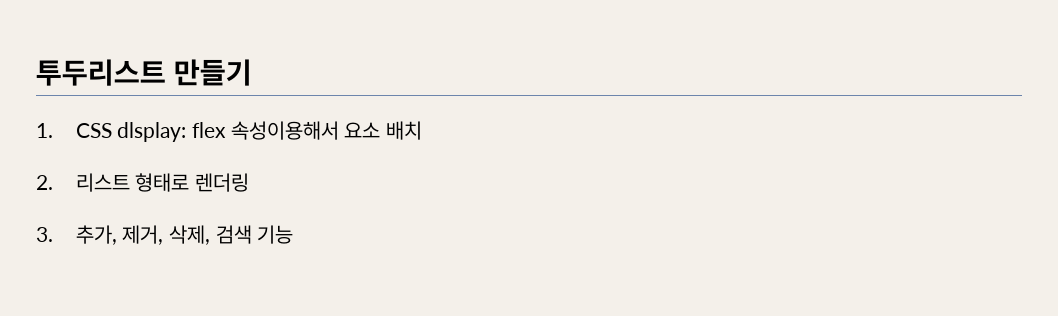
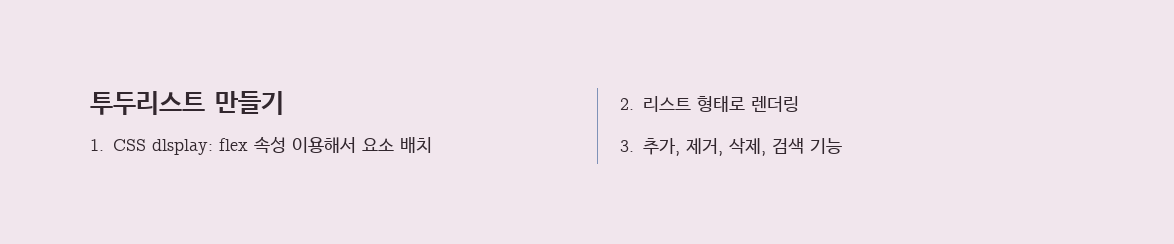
- 1. CSS dlsplay: flex 속성이용해서 요소 배치
+ 1. CSS dlsplay: flex 속성 이용해서 요소 배치

